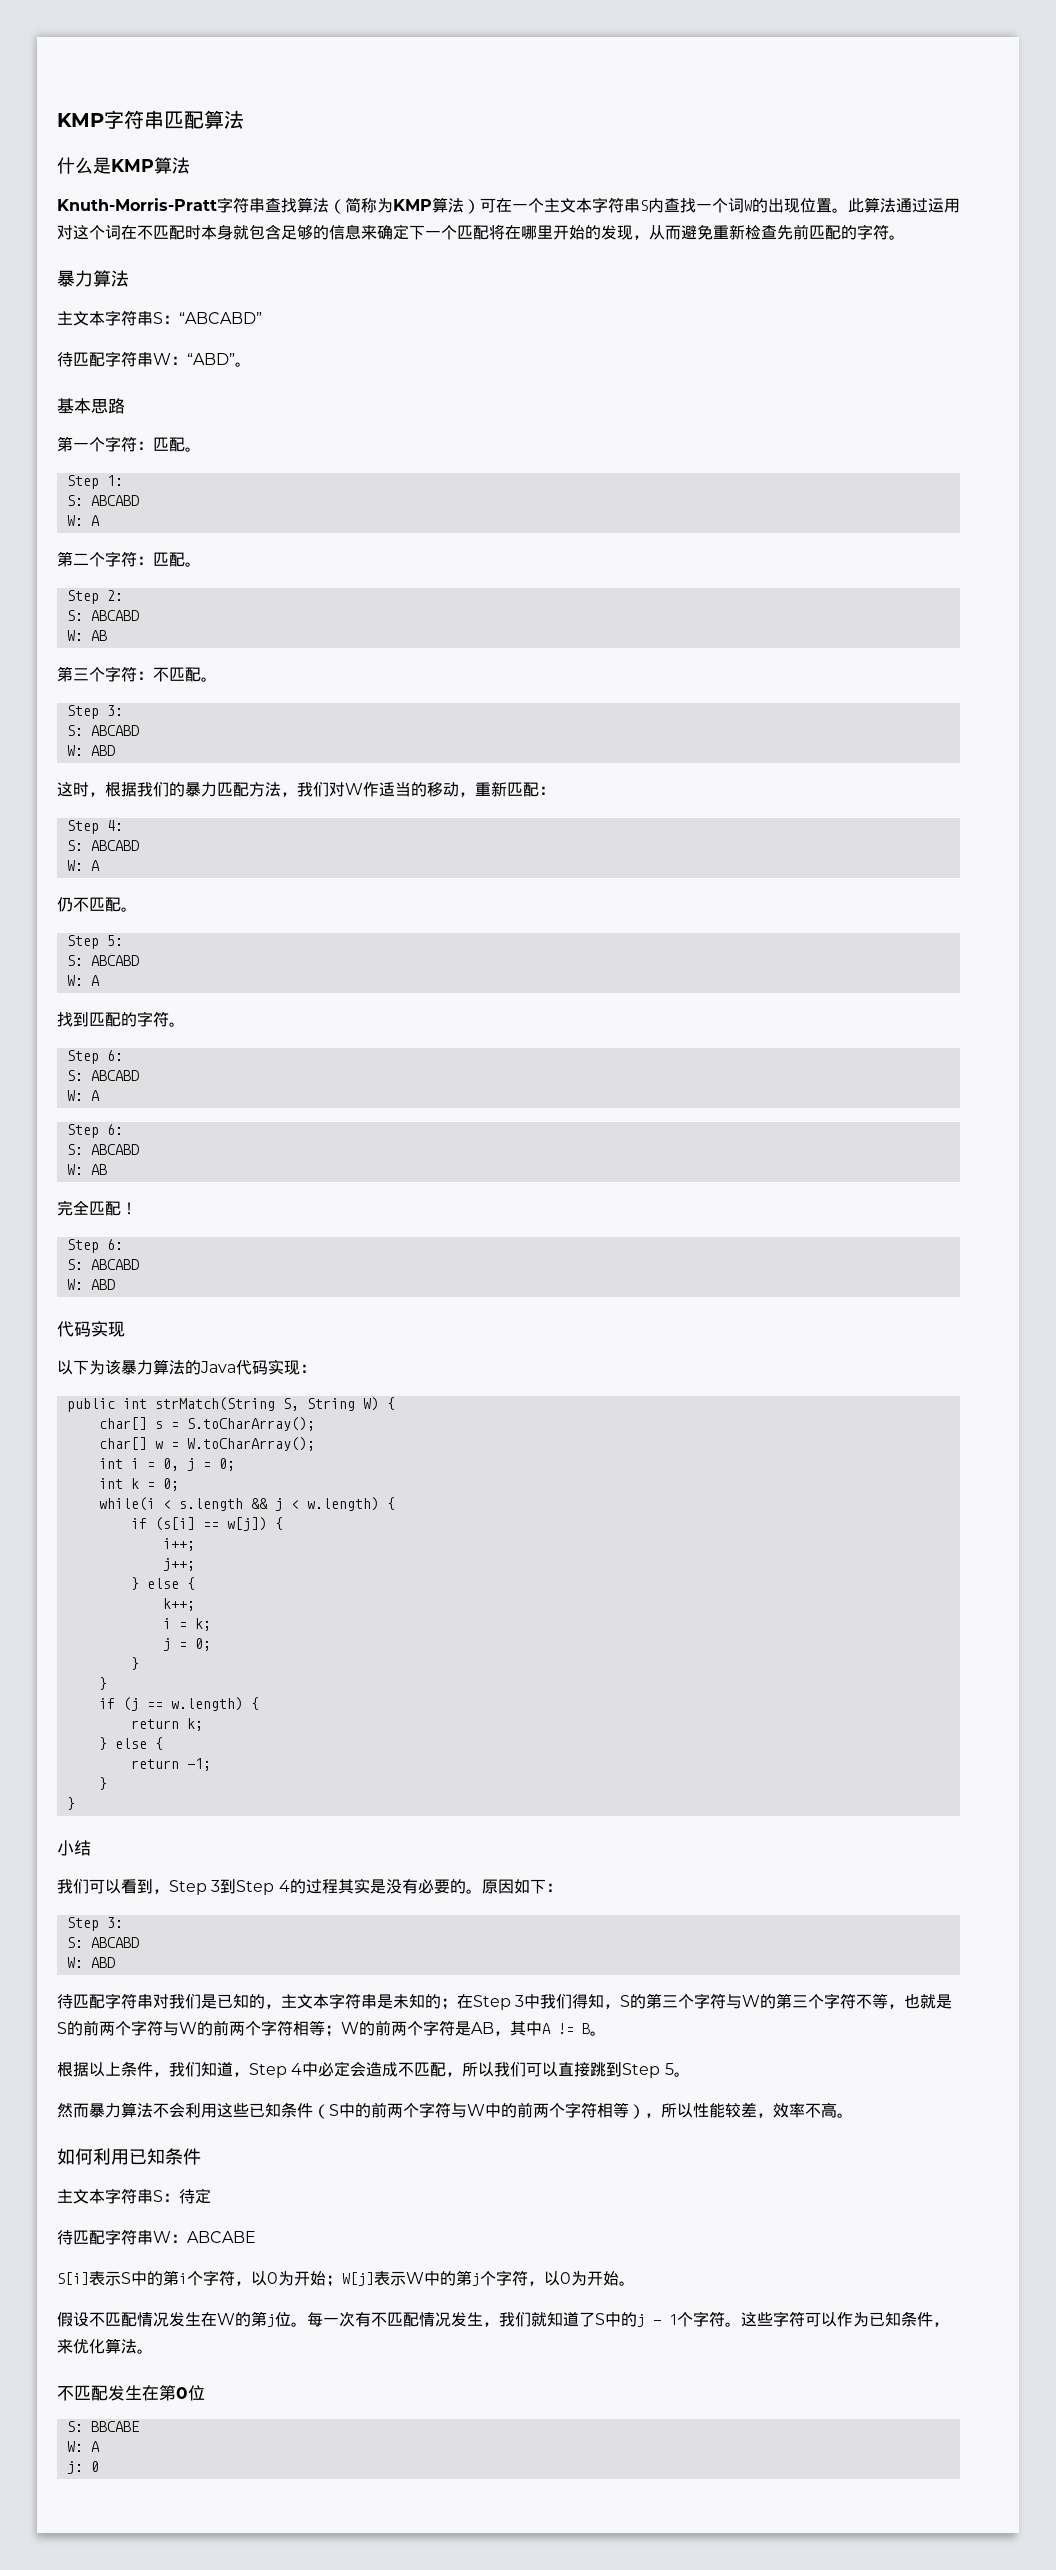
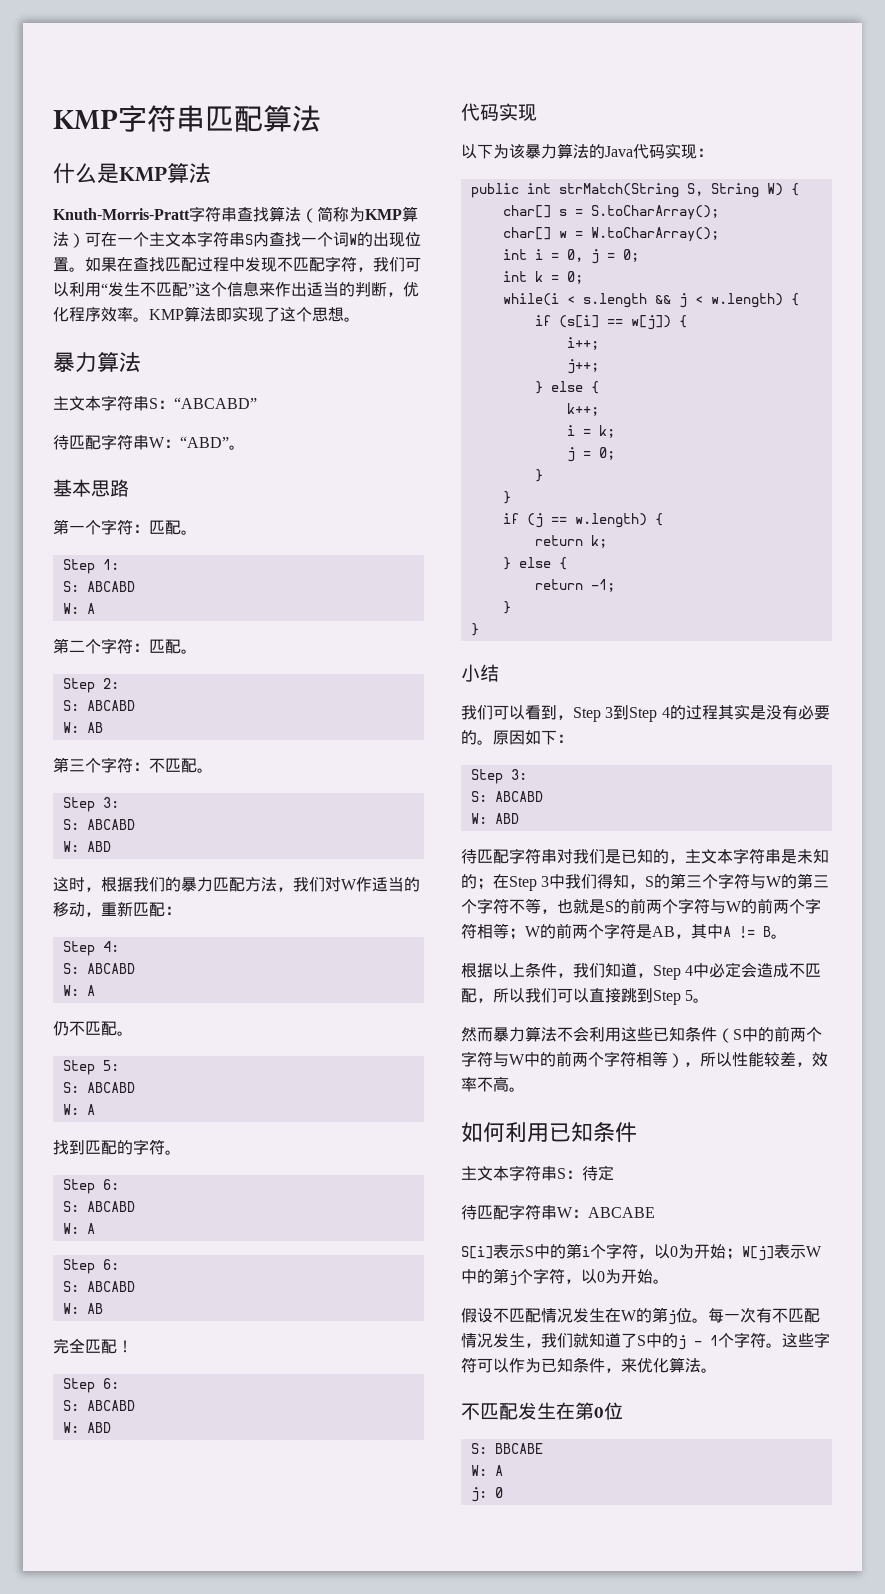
- 此算法通过运用对这个词在不匹配时本身就包含足够的信息来确定下一个匹配将在哪里开始的发现，从而避免重新检查先前匹配的字符。
+ 如果在查找匹配过程中发现不匹配字符，我们可以利用“发生不匹配”这个信息来作出适当的判断，优化程序效率。KMP算法即实现了这个思想。

